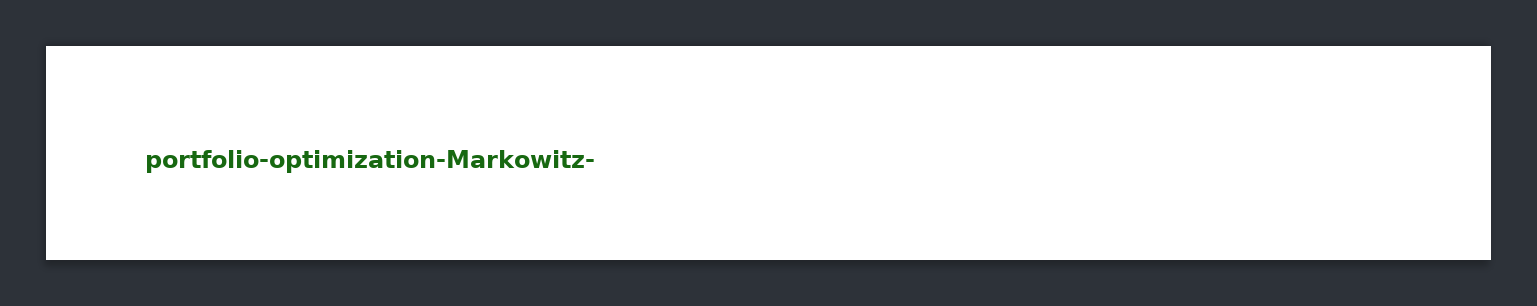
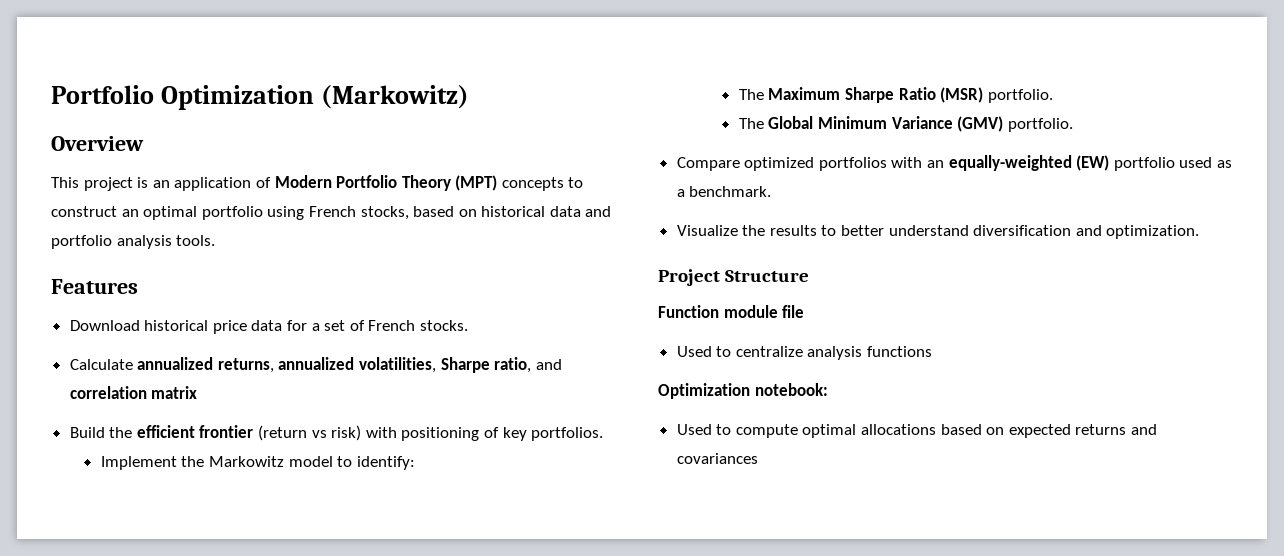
- portfolio-optimization-Markowitz-
+ Portfolio Optimization (Markowitz)
+ Overview
+ This project is an application of Modern Portfolio Theory (MPT) concepts to construct an optimal portfolio using French stocks, based on historical data and portfolio analysis tools.
+ Features
+ Download historical price data for a set of French stocks.
+ Calculate annualized returns, annualized volatilities, Sharpe ratio, and correlation matrix
+ Build the efficient frontier (return vs risk) with positioning of key portfolios.
+ Implement the Markowitz model to identify:
+ The Maximum Sharpe Ratio (MSR) portfolio.
+ The Global Minimum Variance (GMV) portfolio.
+ Compare optimized portfolios with an equally-weighted (EW) portfolio used as a benchmark.
+ Visualize the results to better understand diversification and optimization.
+ Project Structure
+ Function module file
+ Used to centralize analysis functions
+ Optimization notebook:
+ Used to compute optimal allocations based on expected returns and covariances

